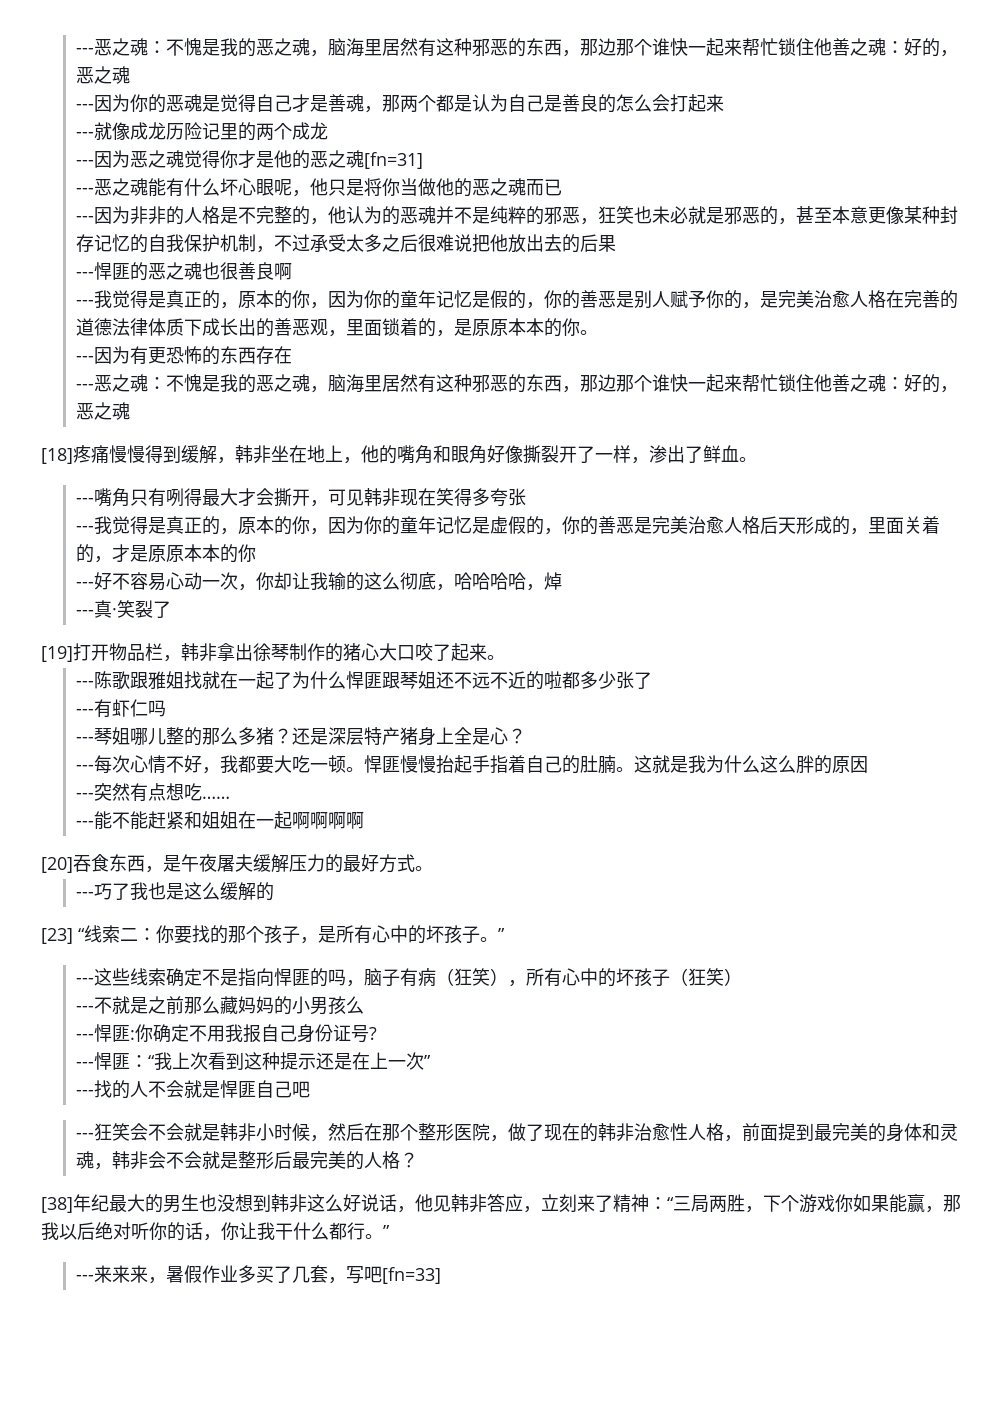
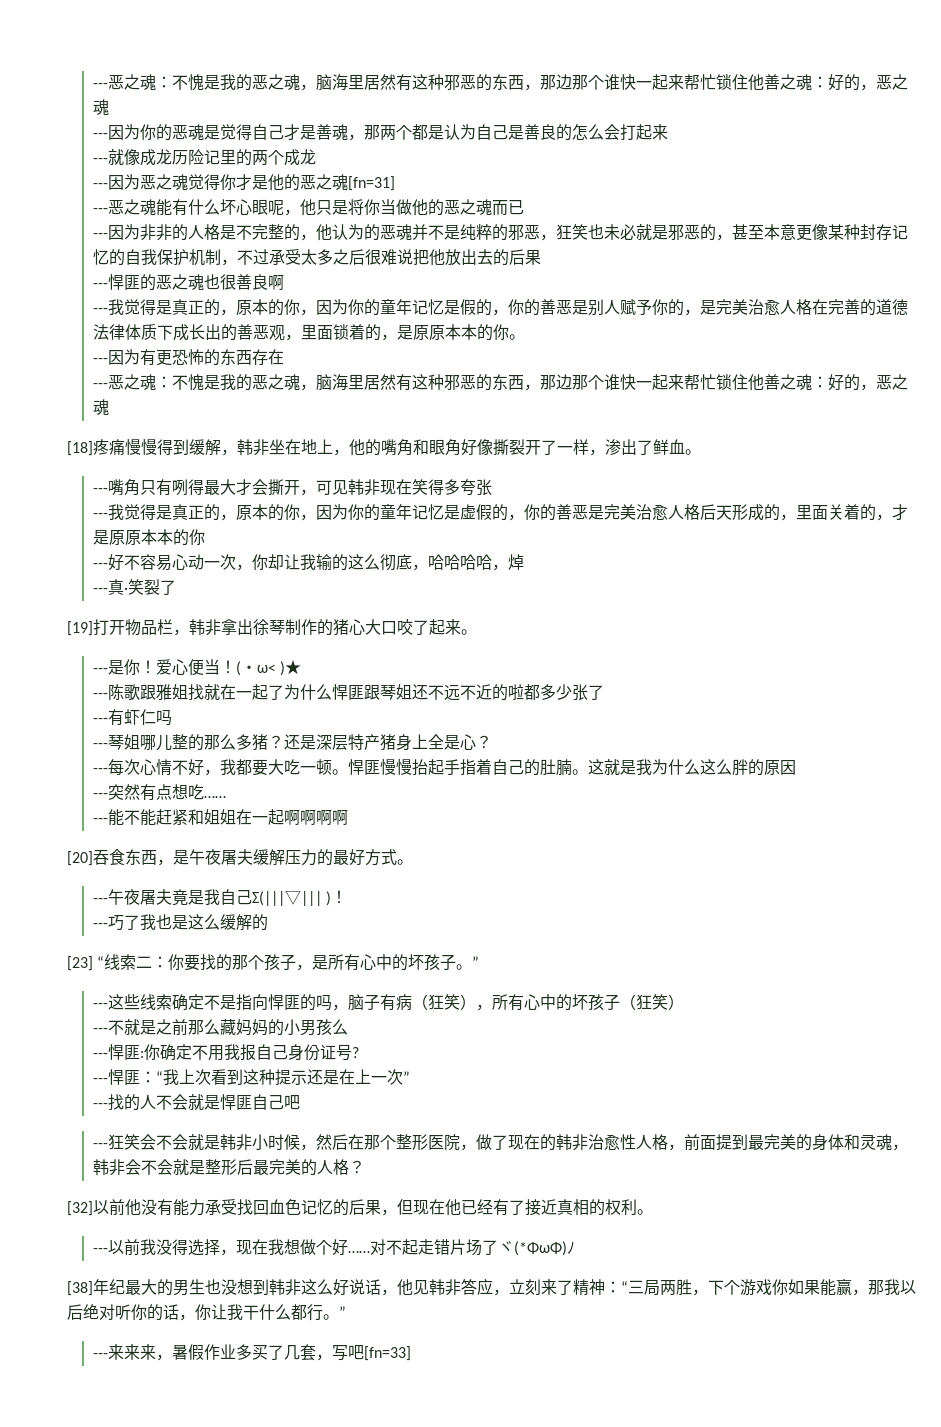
+ ---是你！爱心便当！(・ω< )★
+ ---午夜屠夫竟是我自己Σ(|||▽||| )！
+ [32]以前他没有能力承受找回血色记忆的后果，但现在他已经有了接近真相的权利。
+ ---以前我没得选择，现在我想做个好……对不起走错片场了ヾ(*ΦωΦ)ﾉ

